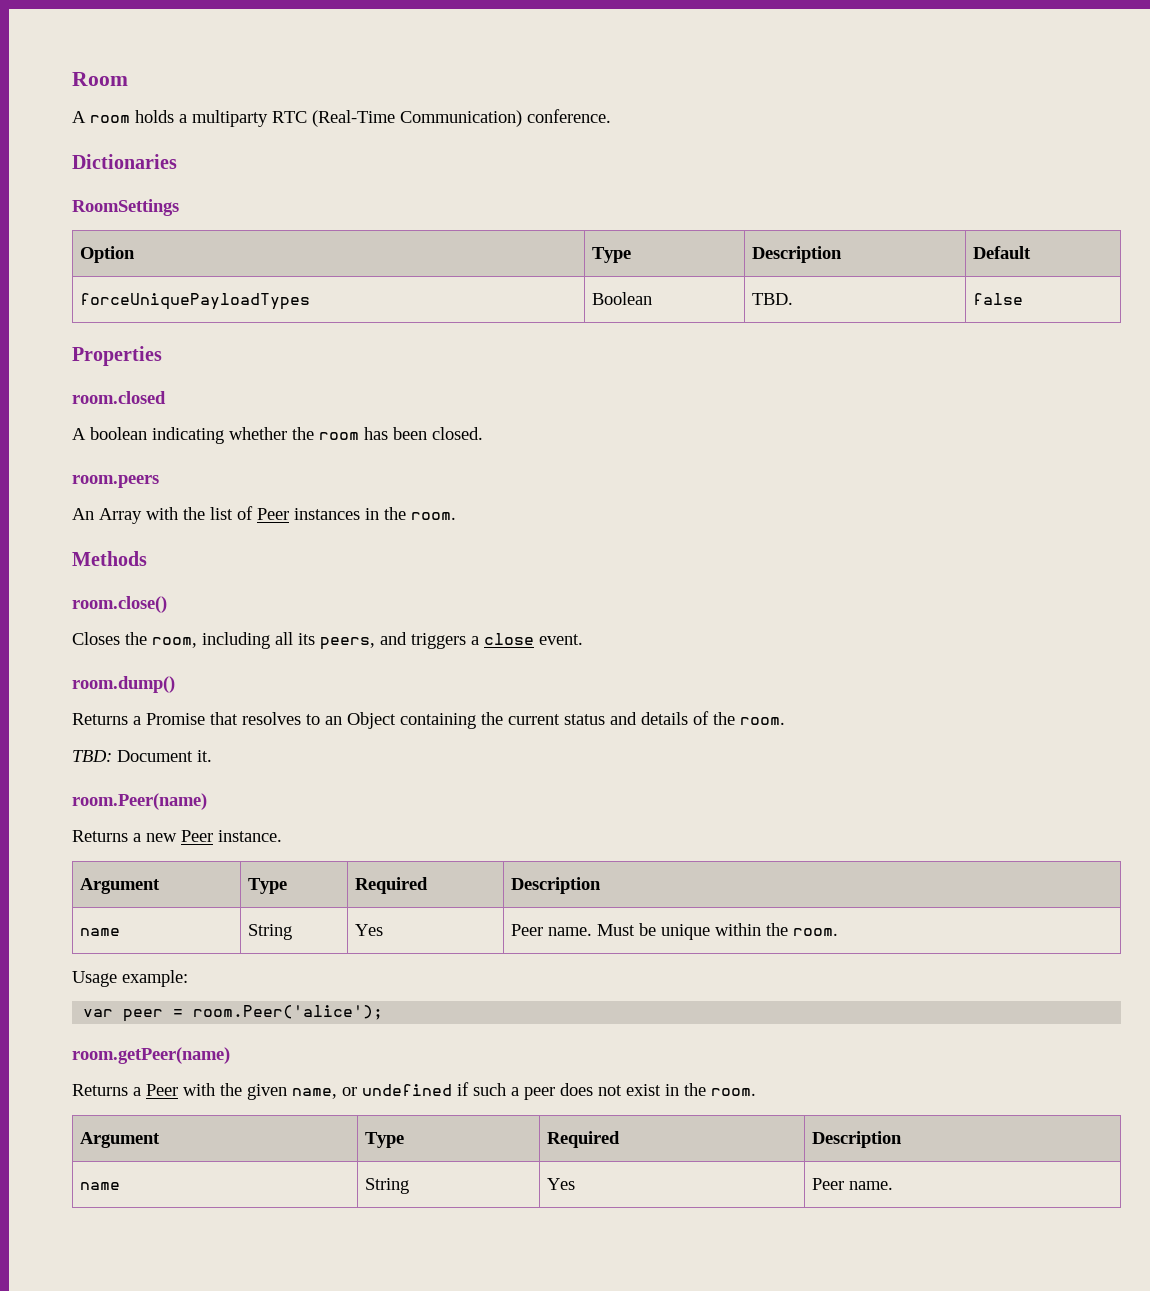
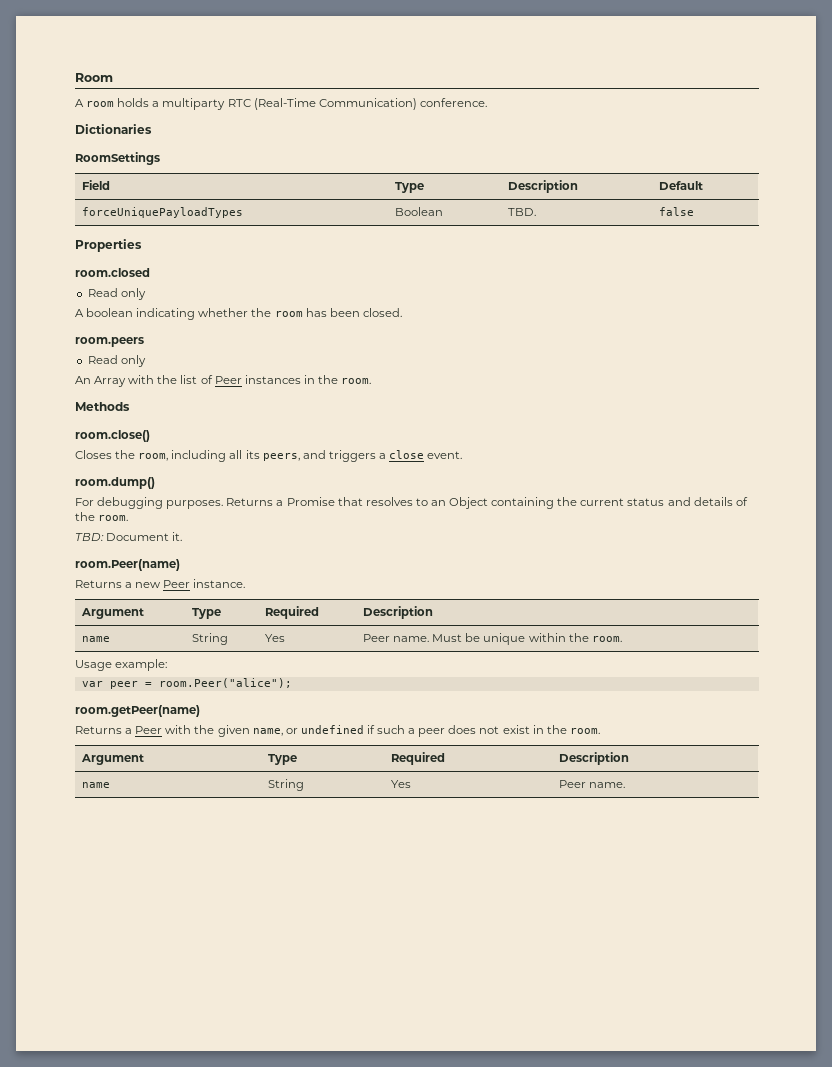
- Option | Type | Description | Default
+ Field | Type | Description | Default
  room.closed
+ Read only
  room.peers
+ Read only
+ For debugging purposes.
- var peer = room.Peer('alice');
+ var peer = room.Peer("alice");

